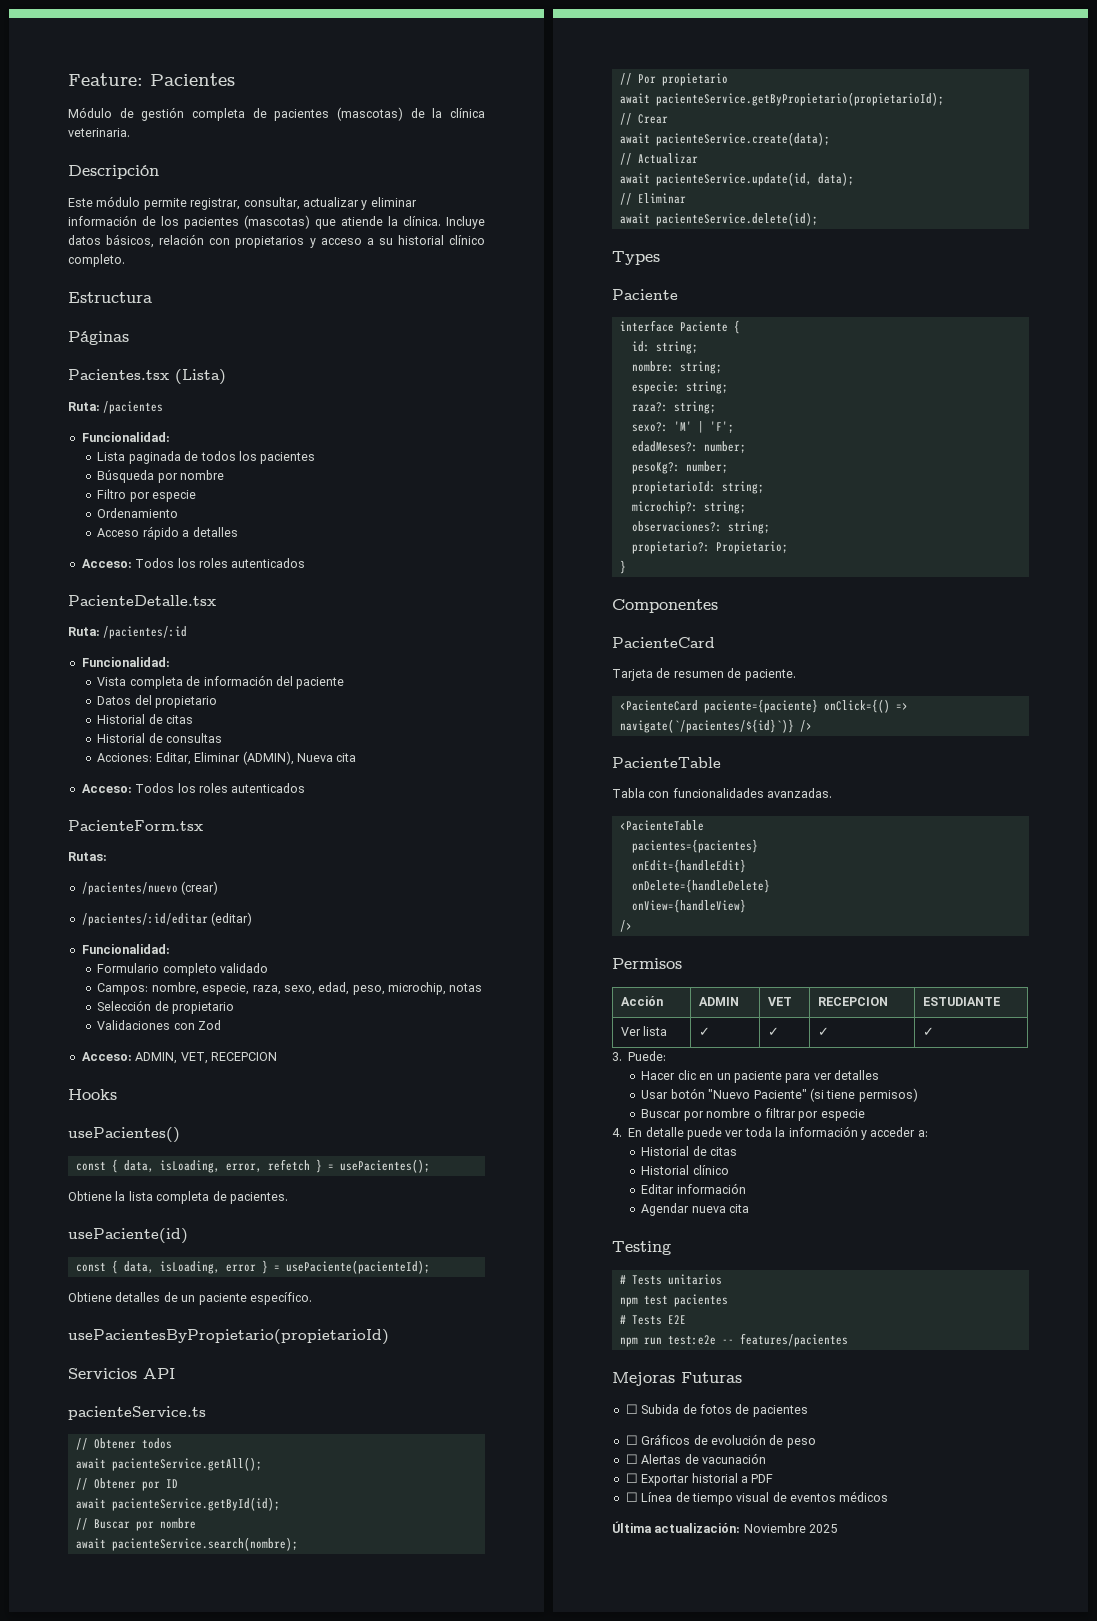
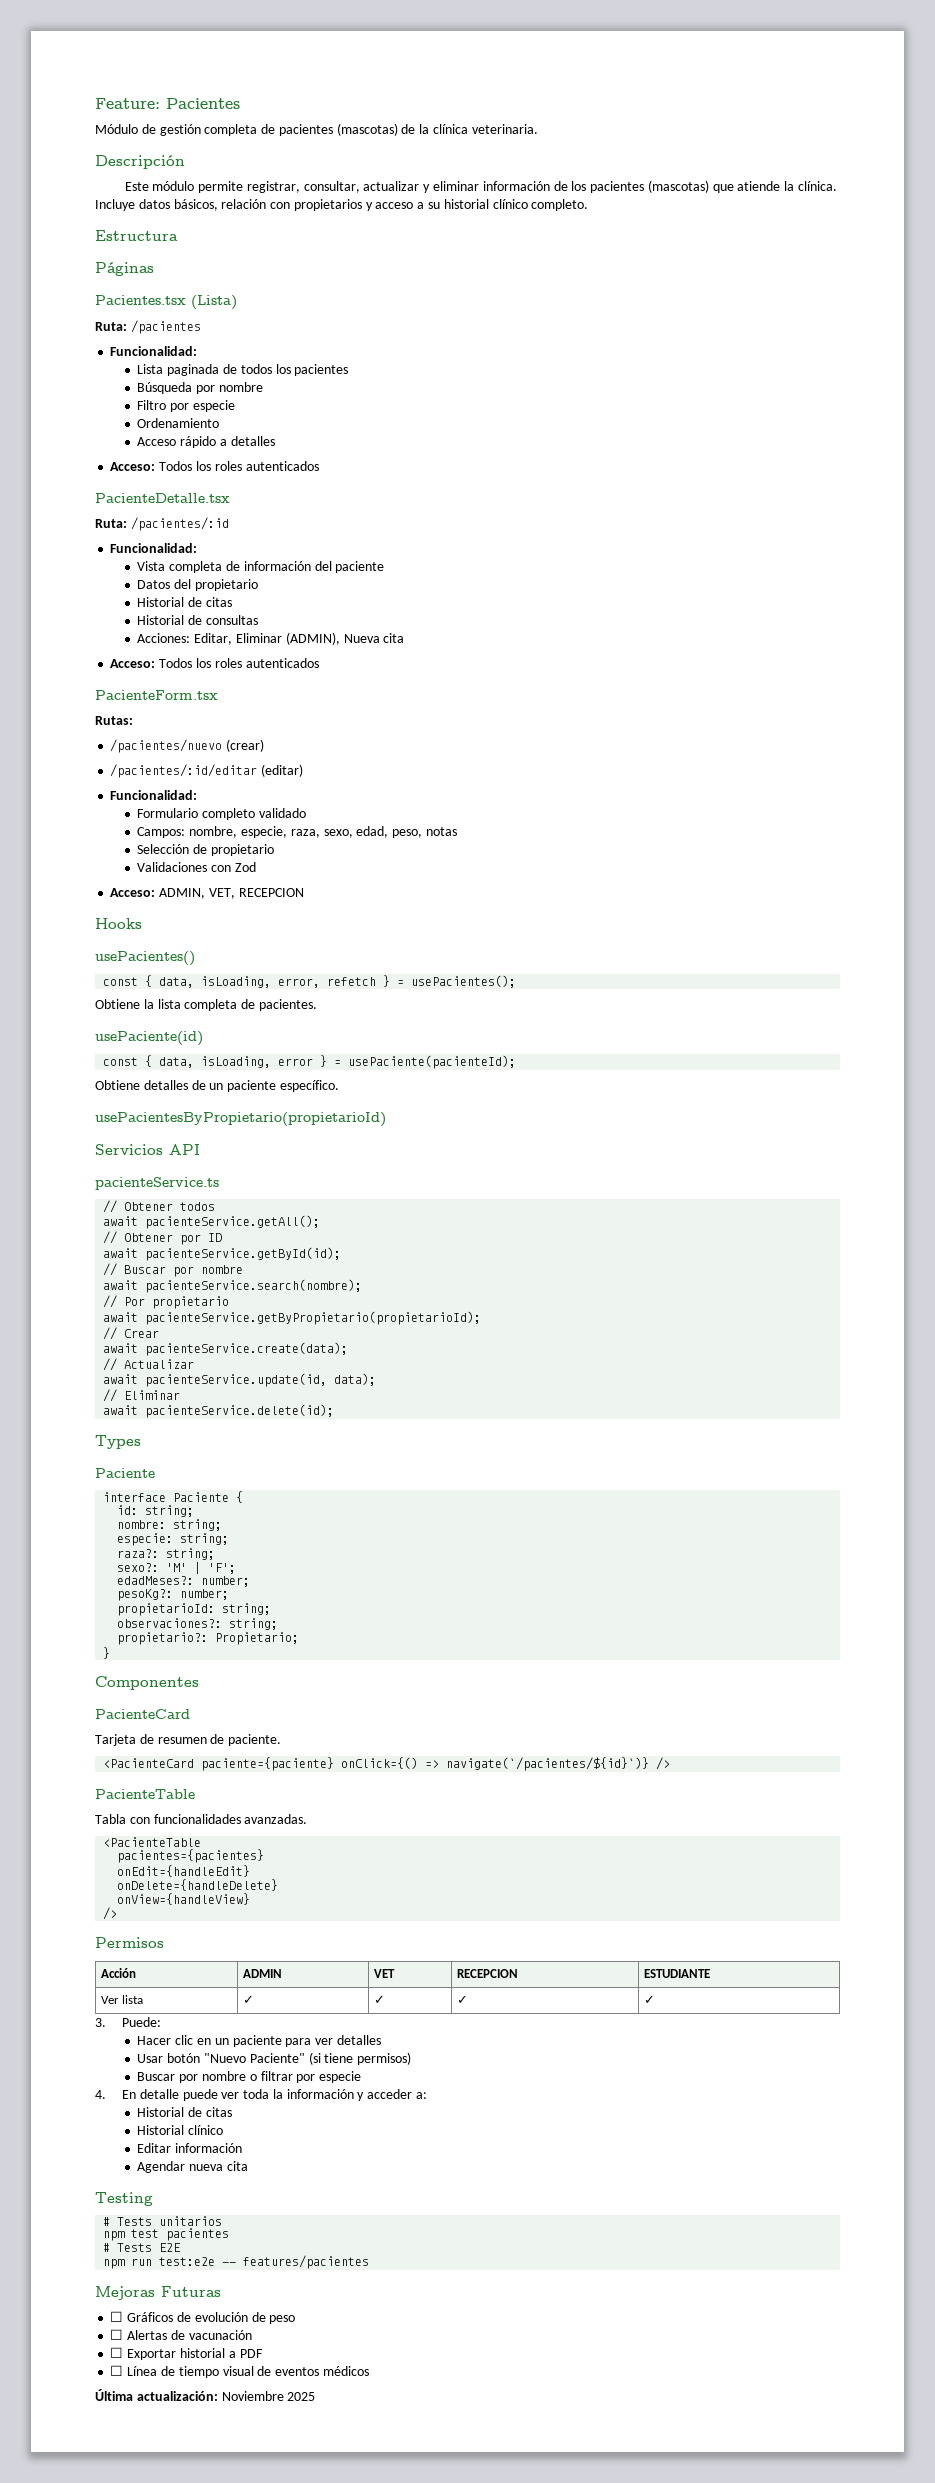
- Campos: nombre, especie, raza, sexo, edad, peso, microchip, notas
+ Campos: nombre, especie, raza, sexo, edad, peso, notas
- microchip?: string;
- ☐ Subida de fotos de pacientes

